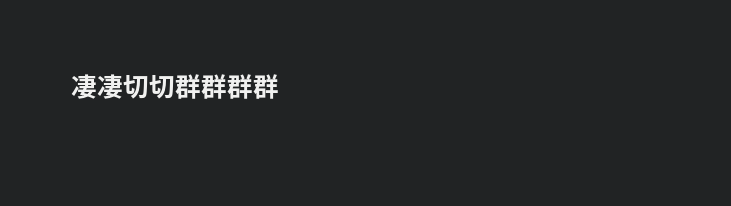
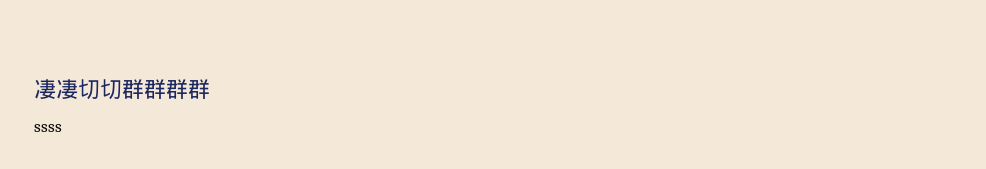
+ ssss

